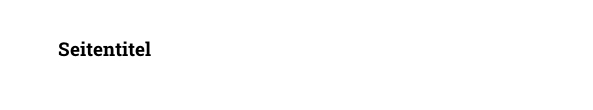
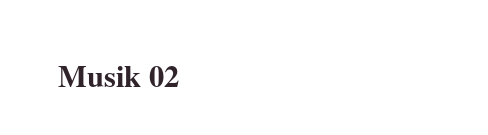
- Seitentitel
+ Musik 02

